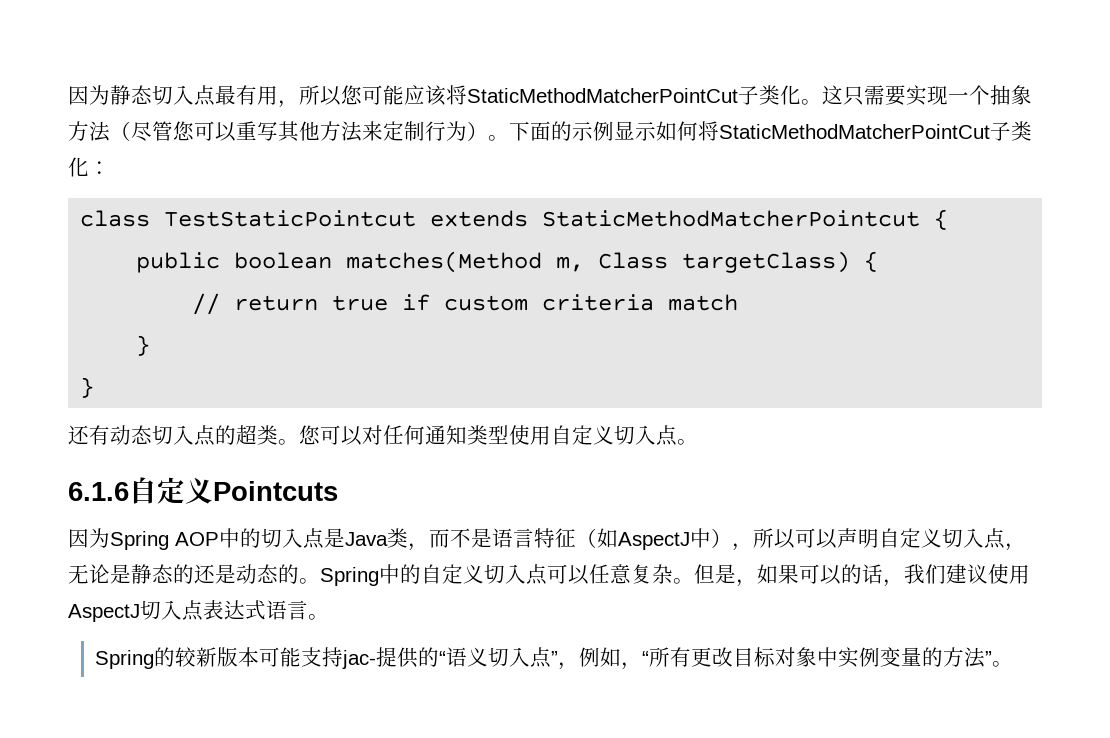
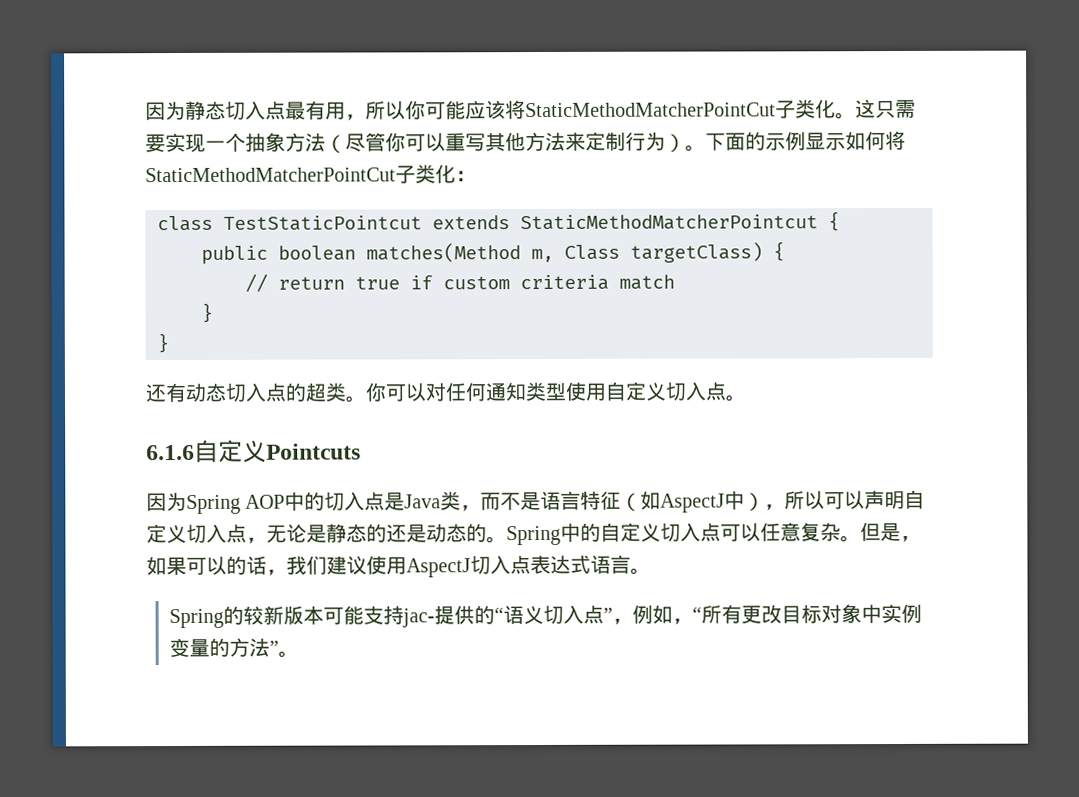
- 因为静态切入点最有用，所以您可能应该将StaticMethodMatcherPointCut子类化。
+ 因为静态切入点最有用，所以你可能应该将StaticMethodMatcherPointCut子类化。
- 这只需要实现一个抽象方法（尽管您可以重写其他方法来定制行为）。
+ 这只需要实现一个抽象方法（尽管你可以重写其他方法来定制行为）。
- 您可以对任何通知类型使用自定义切入点。
+ 你可以对任何通知类型使用自定义切入点。

